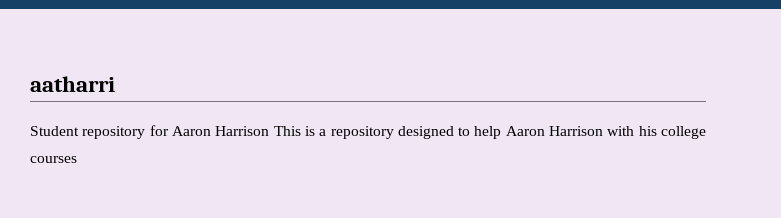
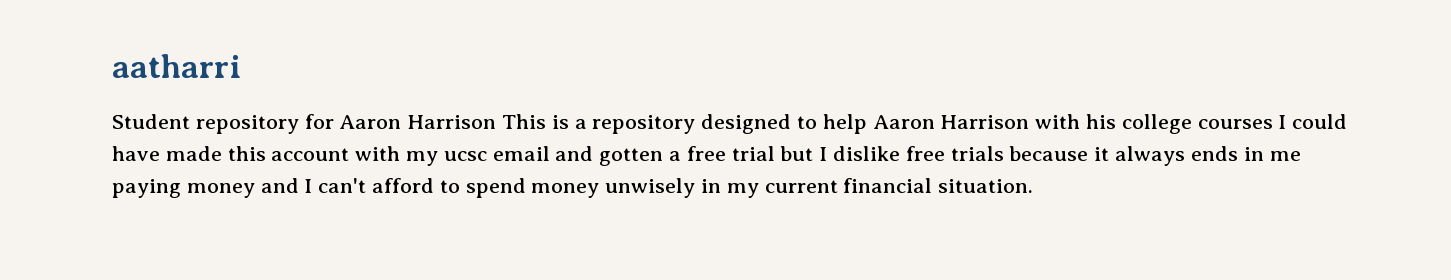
- Student repository for Aaron Harrison This is a repository designed to help Aaron Harrison with his college courses
+ Student repository for Aaron Harrison This is a repository designed to help Aaron Harrison with his college courses I could have made this account with my ucsc email and gotten a free trial but I dislike free trials because it always ends in me paying money and I can't afford to spend money unwisely in my current financial situation.

